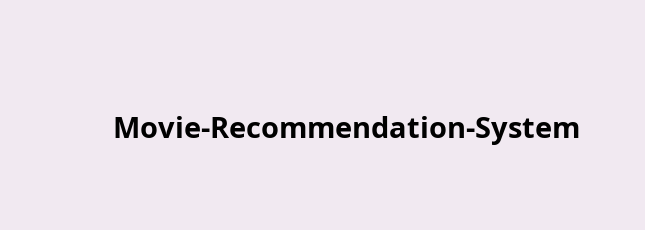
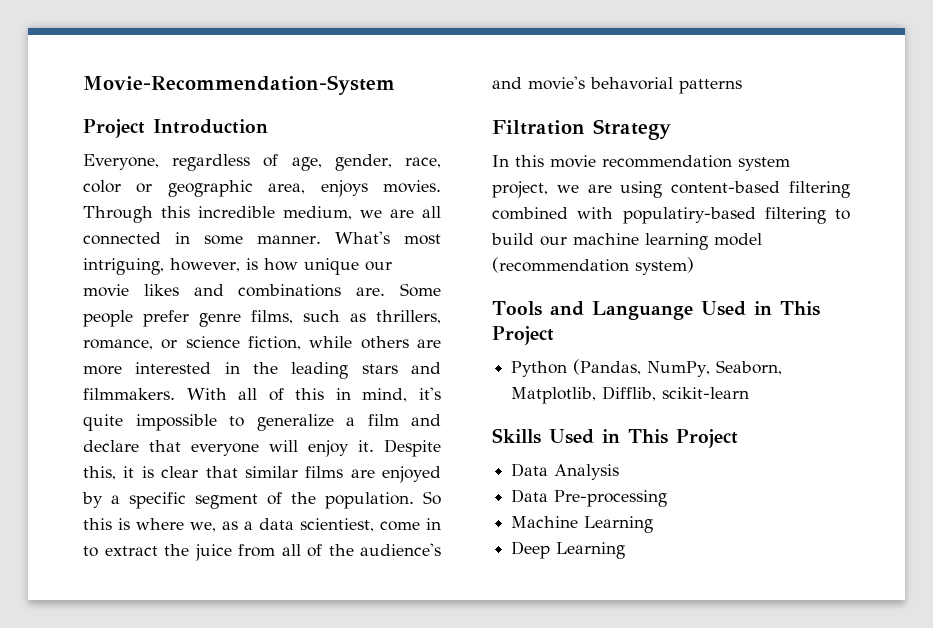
+ Project Introduction
+ Everyone, regardless of age, gender, race, color or geographic area, enjoys movies. Through this incredible medium, we are all connected in some manner. What's most intriguing, however, is how unique our movie likes and combinations are. Some people prefer genre films, such as thrillers, romance, or science fiction, while others are more interested in the leading stars and filmmakers. With all of this in mind, it's quite impossible to generalize a film and declare that everyone will enjoy it. Despite this, it is clear that similar films are enjoyed by a specific segment of the population. So this is where we, as a data scientiest, come in to extract the juice from all of the audience's and movie's behavorial patterns
+ Filtration Strategy
+ In this movie recommendation system project, we are using content-based filtering combined with populatiry-based filtering to build our machine learning model (recommendation system)
+ Tools and Languange Used in This Project
+ Python (Pandas, NumPy, Seaborn, Matplotlib, Difflib, scikit-learn
+ Skills Used in This Project
+ Data Analysis
+ Data Pre-processing
+ Machine Learning
+ Deep Learning

